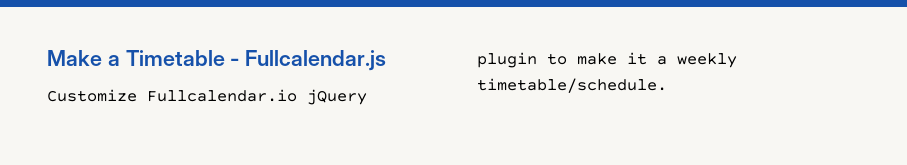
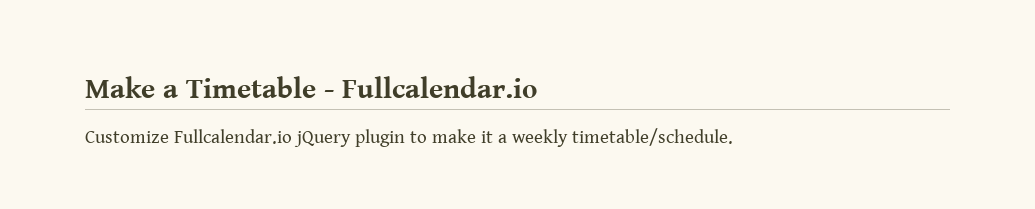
- Make a Timetable - Fullcalendar.js
+ Make a Timetable - Fullcalendar.io

